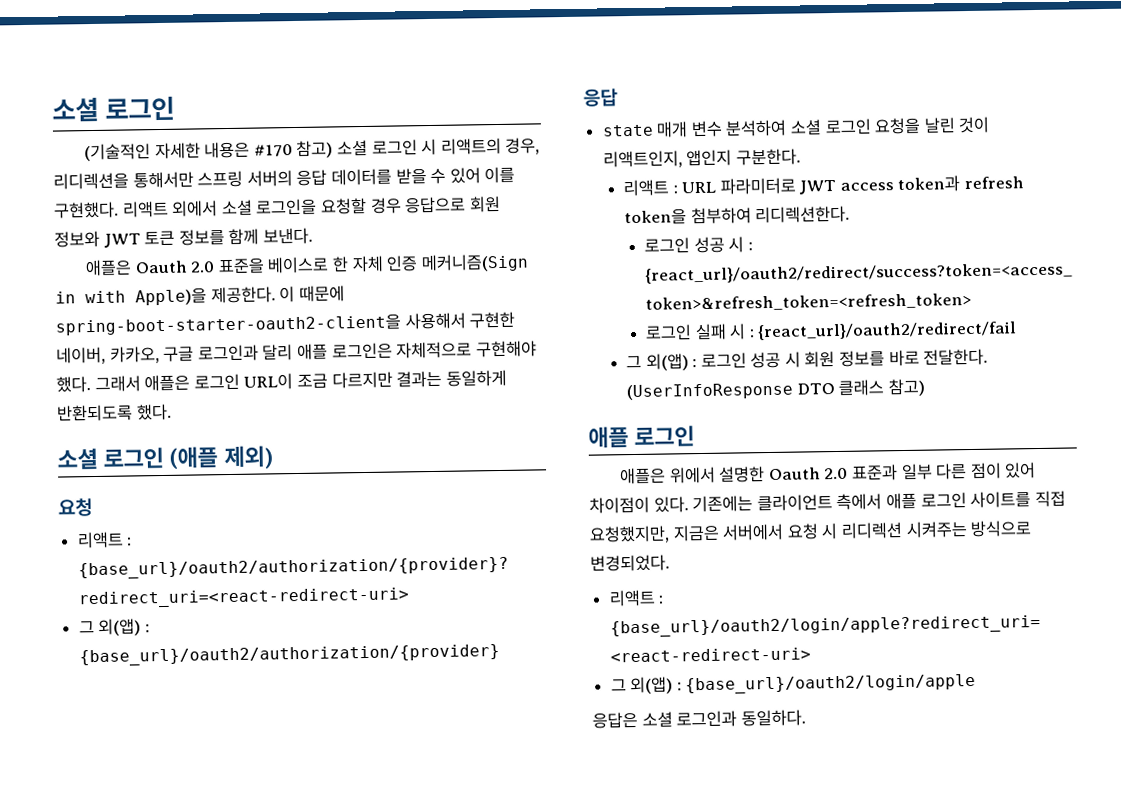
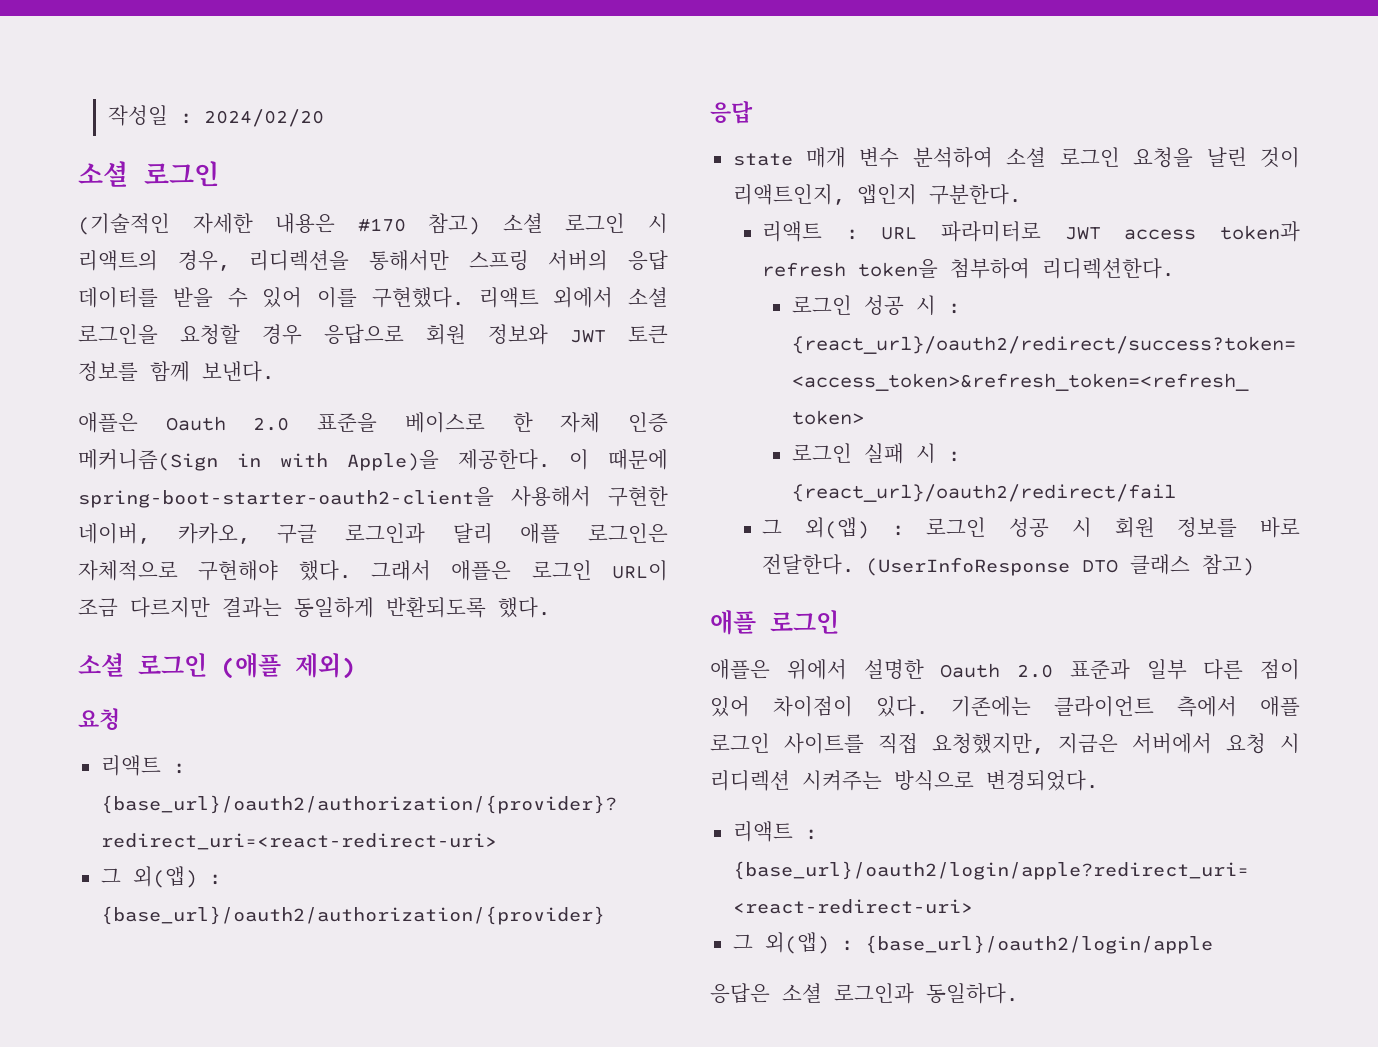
+ 작성일 : 2024/02/20

